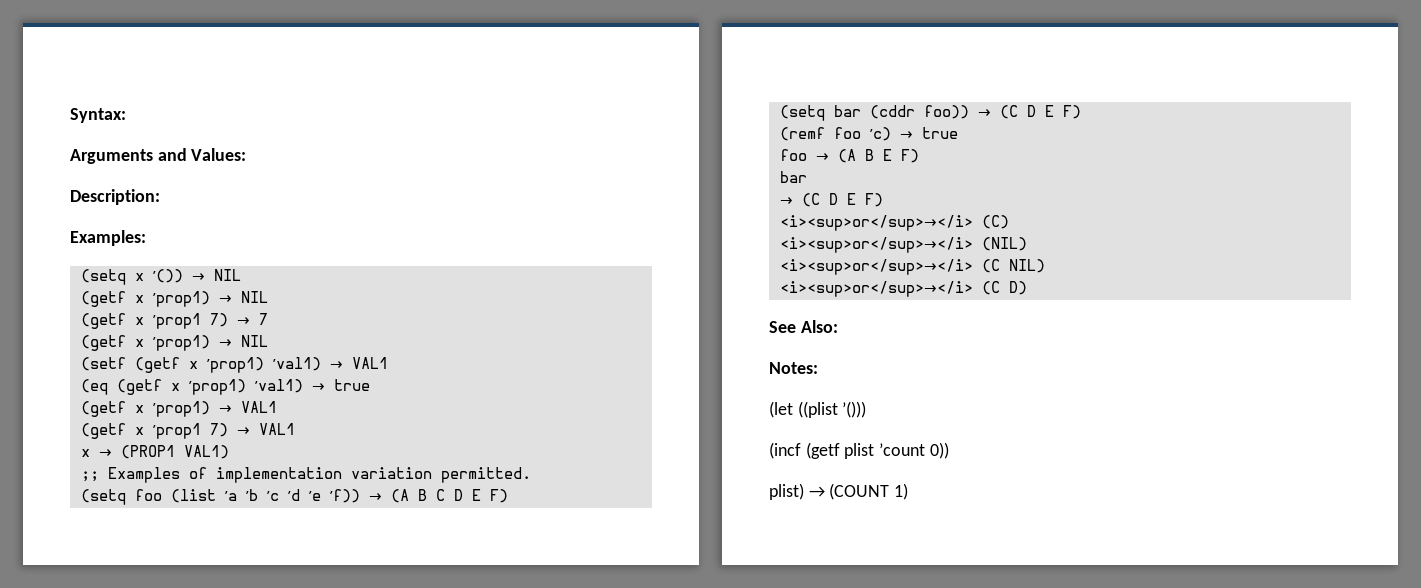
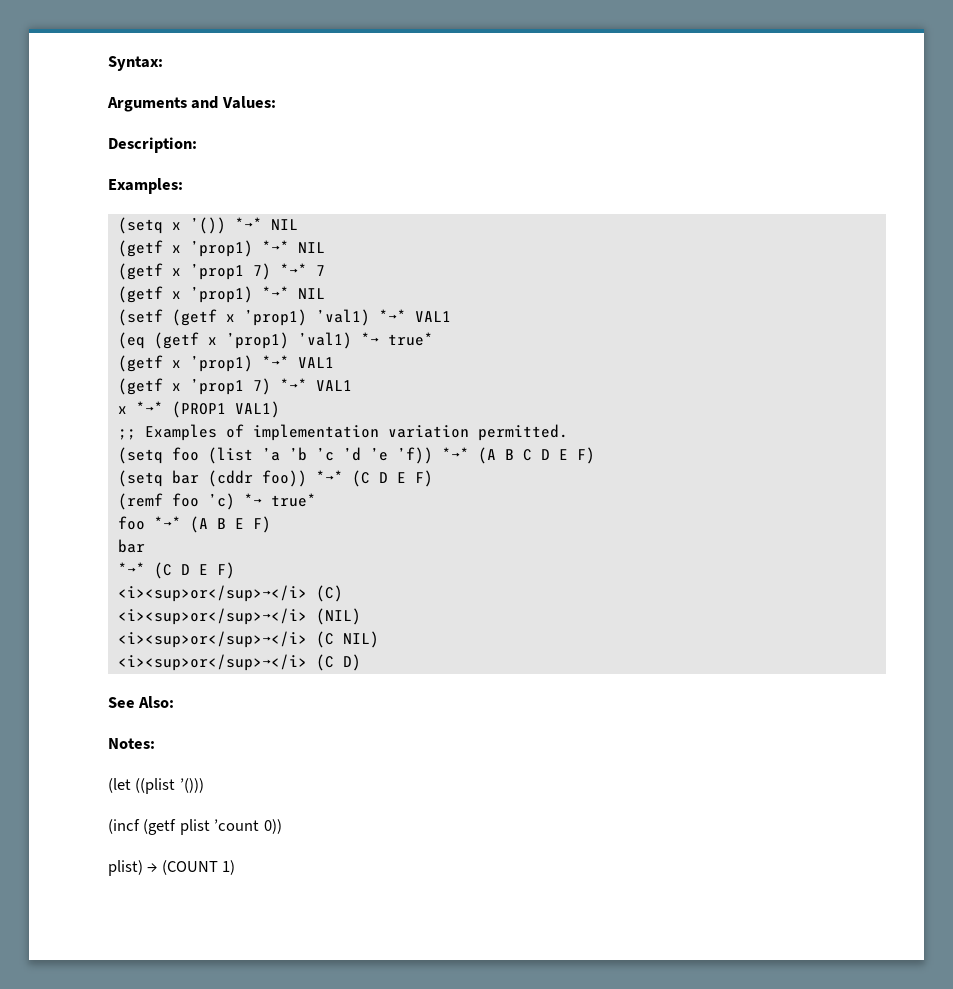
- (setq x ’()) → NIL
- (getf x ’prop1) → NIL
+ (setq x ’()) *→* NIL
+ (getf x ’prop1) *→* NIL
- (getf x ’prop1 7) → 7
- (getf x ’prop1) → NIL
+ (getf x ’prop1 7) *→* 7
+ (getf x ’prop1) *→* NIL
- (setf (getf x ’prop1) ’val1) → VAL1
+ (setf (getf x ’prop1) ’val1) *→* VAL1
- (eq (getf x ’prop1) ’val1) → true
- (getf x ’prop1) → VAL1
+ (eq (getf x ’prop1) ’val1) *→ true*
+ (getf x ’prop1) *→* VAL1
- (getf x ’prop1 7) → VAL1
+ (getf x ’prop1 7) *→* VAL1
- x → (PROP1 VAL1)
+ x *→* (PROP1 VAL1)
- (setq foo (list ’a ’b ’c ’d ’e ’f)) → (A B C D E F)
+ (setq foo (list ’a ’b ’c ’d ’e ’f)) *→* (A B C D E F)
- (setq bar (cddr foo)) → (C D E F)
+ (setq bar (cddr foo)) *→* (C D E F)
- (remf foo ’c) → true
- foo → (A B E F)
+ (remf foo ’c) *→ true*
+ foo *→* (A B E F)
  bar
- → (C D E F)
+ *→* (C D E F)

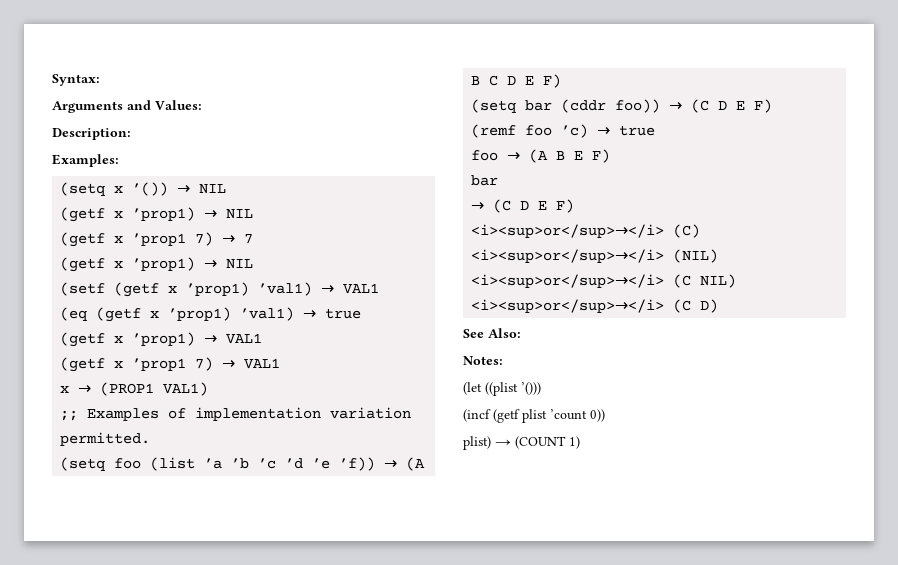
- (setq x ’()) *→* NIL
- (getf x ’prop1) *→* NIL
+ (setq x ’()) → NIL
+ (getf x ’prop1) → NIL
- (getf x ’prop1 7) *→* 7
- (getf x ’prop1) *→* NIL
+ (getf x ’prop1 7) → 7
+ (getf x ’prop1) → NIL
- (setf (getf x ’prop1) ’val1) *→* VAL1
+ (setf (getf x ’prop1) ’val1) → VAL1
- (eq (getf x ’prop1) ’val1) *→ true*
- (getf x ’prop1) *→* VAL1
+ (eq (getf x ’prop1) ’val1) → true
+ (getf x ’prop1) → VAL1
- (getf x ’prop1 7) *→* VAL1
+ (getf x ’prop1 7) → VAL1
- x *→* (PROP1 VAL1)
+ x → (PROP1 VAL1)
- (setq foo (list ’a ’b ’c ’d ’e ’f)) *→* (A B C D E F)
+ (setq foo (list ’a ’b ’c ’d ’e ’f)) → (A B C D E F)
- (setq bar (cddr foo)) *→* (C D E F)
+ (setq bar (cddr foo)) → (C D E F)
- (remf foo ’c) *→ true*
- foo *→* (A B E F)
+ (remf foo ’c) → true
+ foo → (A B E F)
  bar
- *→* (C D E F)
+ → (C D E F)

